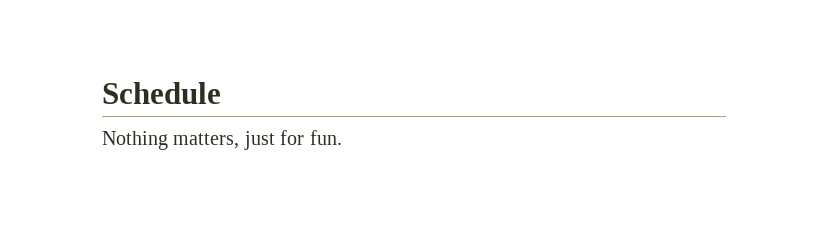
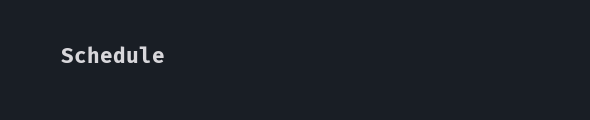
- Nothing matters, just for fun.

